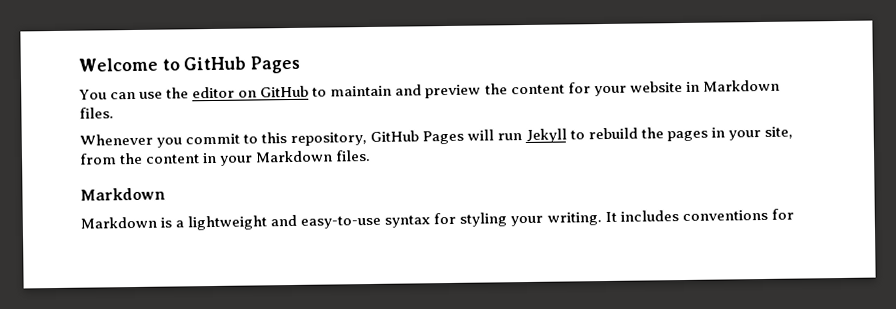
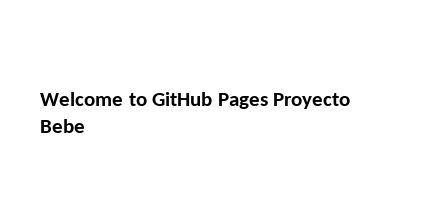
- Welcome to GitHub Pages
- You can use the editor on GitHub to maintain and preview the content for your website in Markdown files.
- Whenever you commit to this repository, GitHub Pages will run Jekyll to rebuild the pages in your site, from the content in your Markdown files.
- Markdown
- Markdown is a lightweight and easy-to-use syntax for styling your writing. It includes conventions for
+ Welcome to GitHub Pages Proyecto Bebe

